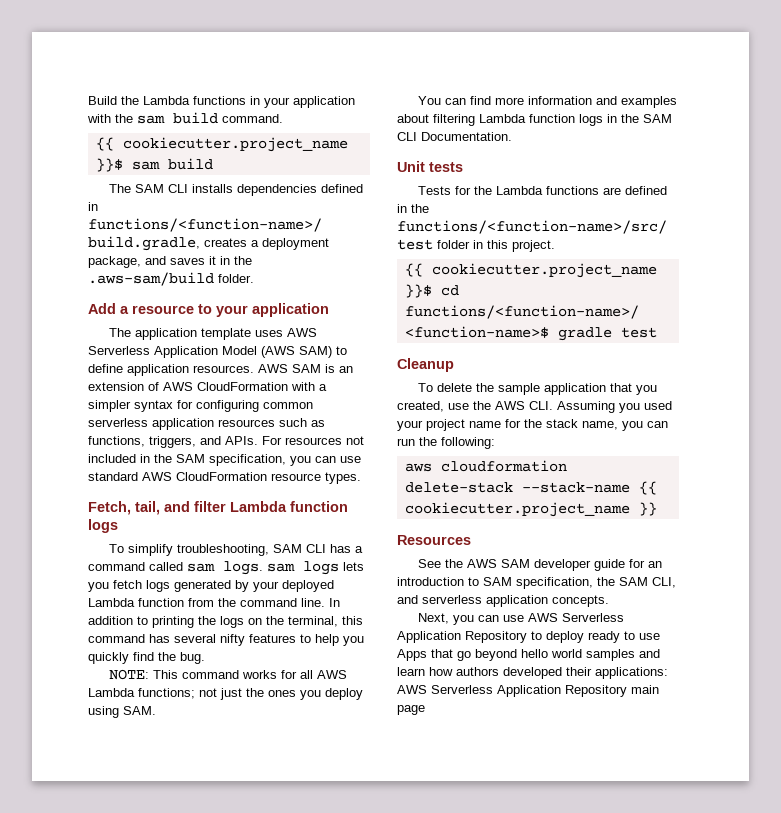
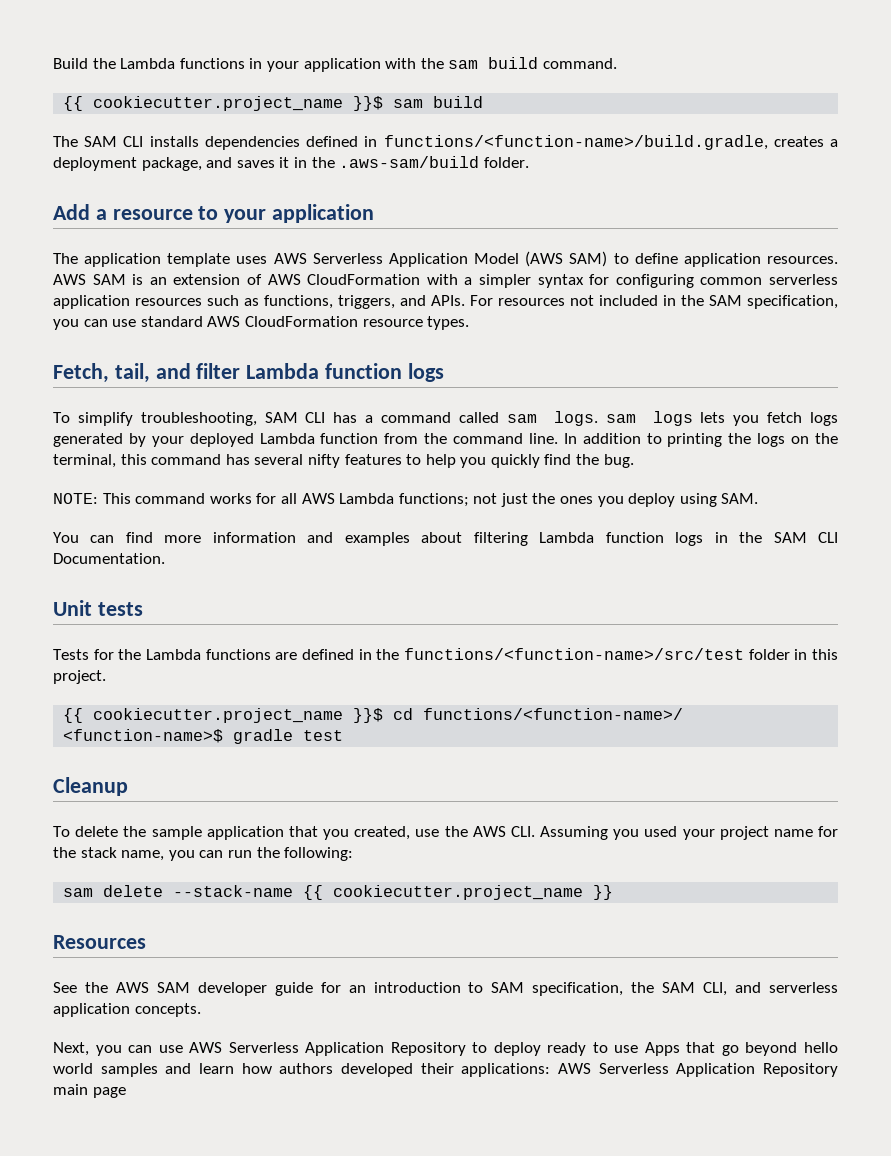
- aws cloudformation delete-stack --stack-name {{ cookiecutter.project_name }}
+ sam delete --stack-name {{ cookiecutter.project_name }}

